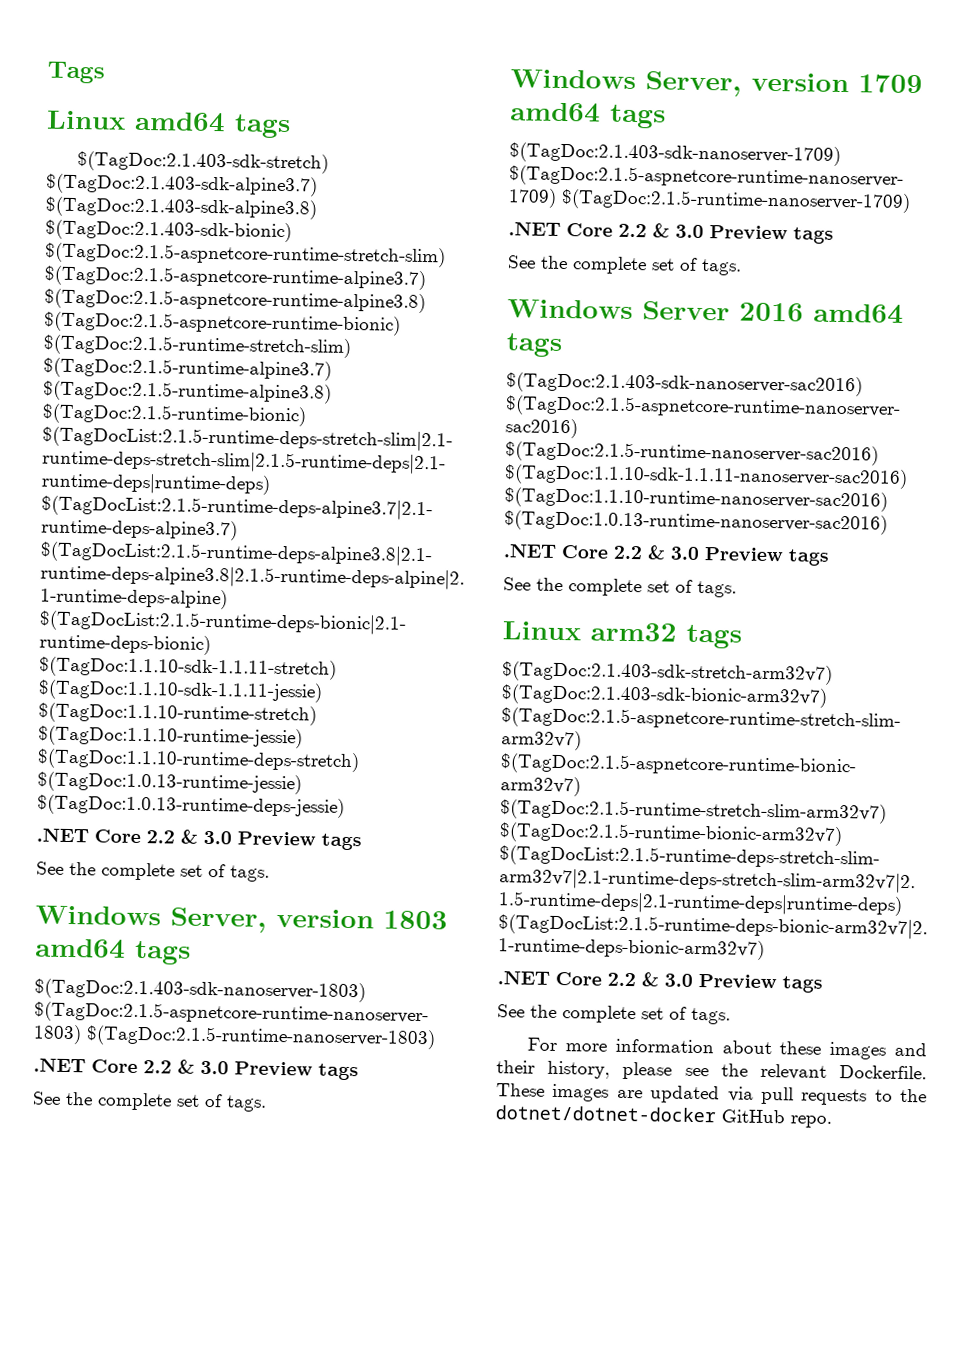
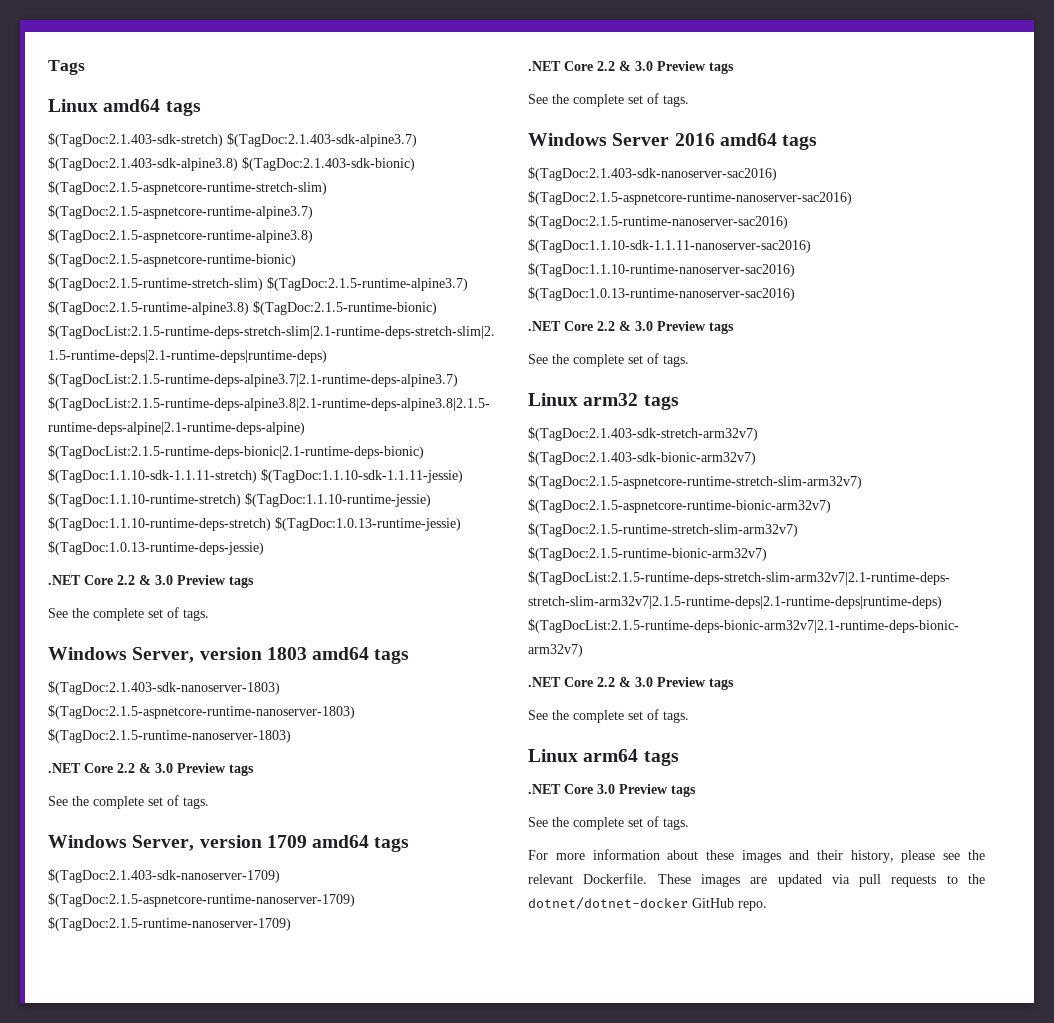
+ Linux arm64 tags
+ .NET Core 3.0 Preview tags
+ See the complete set of tags.

